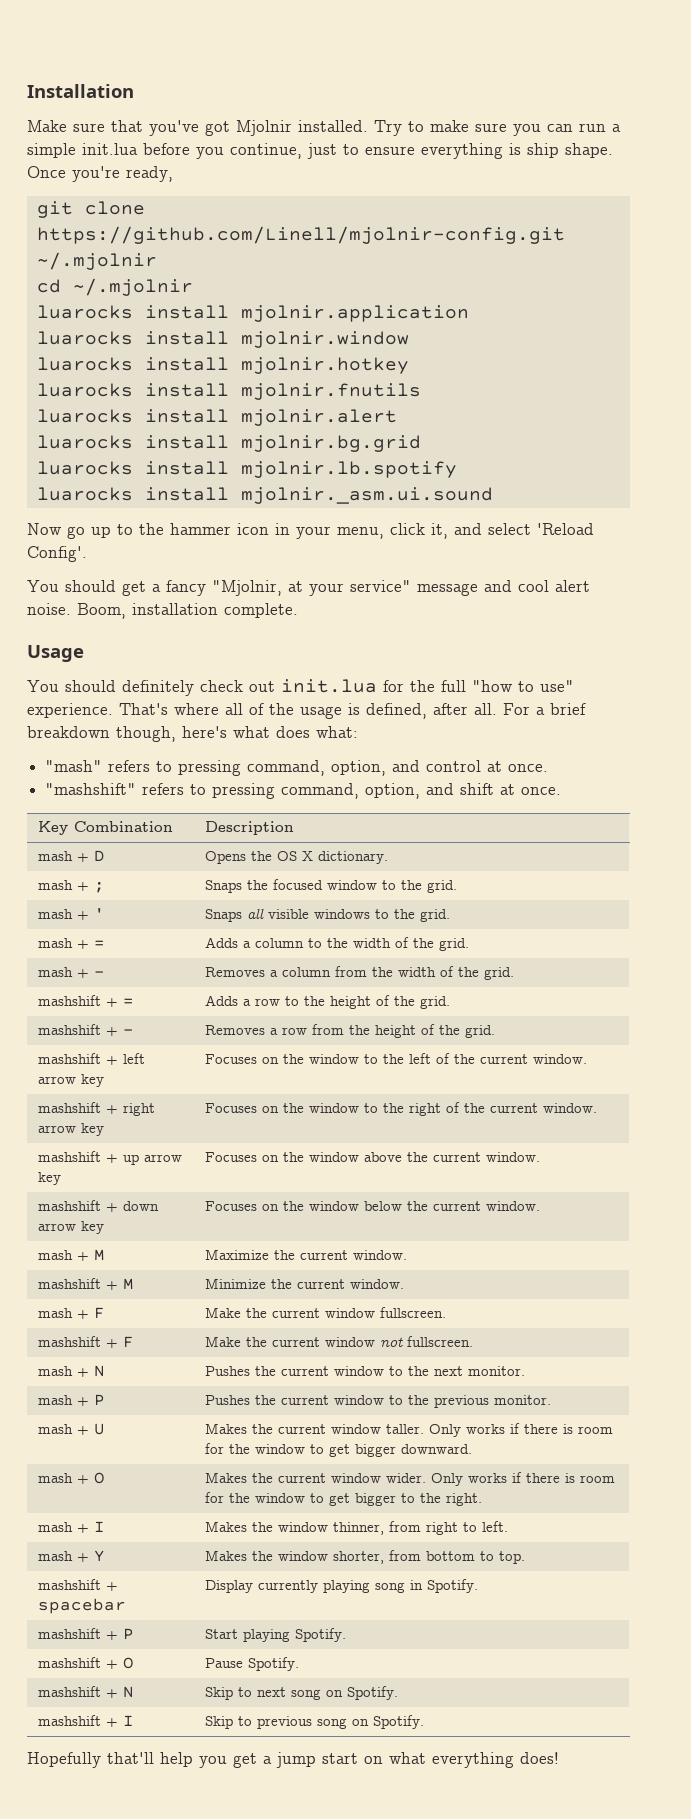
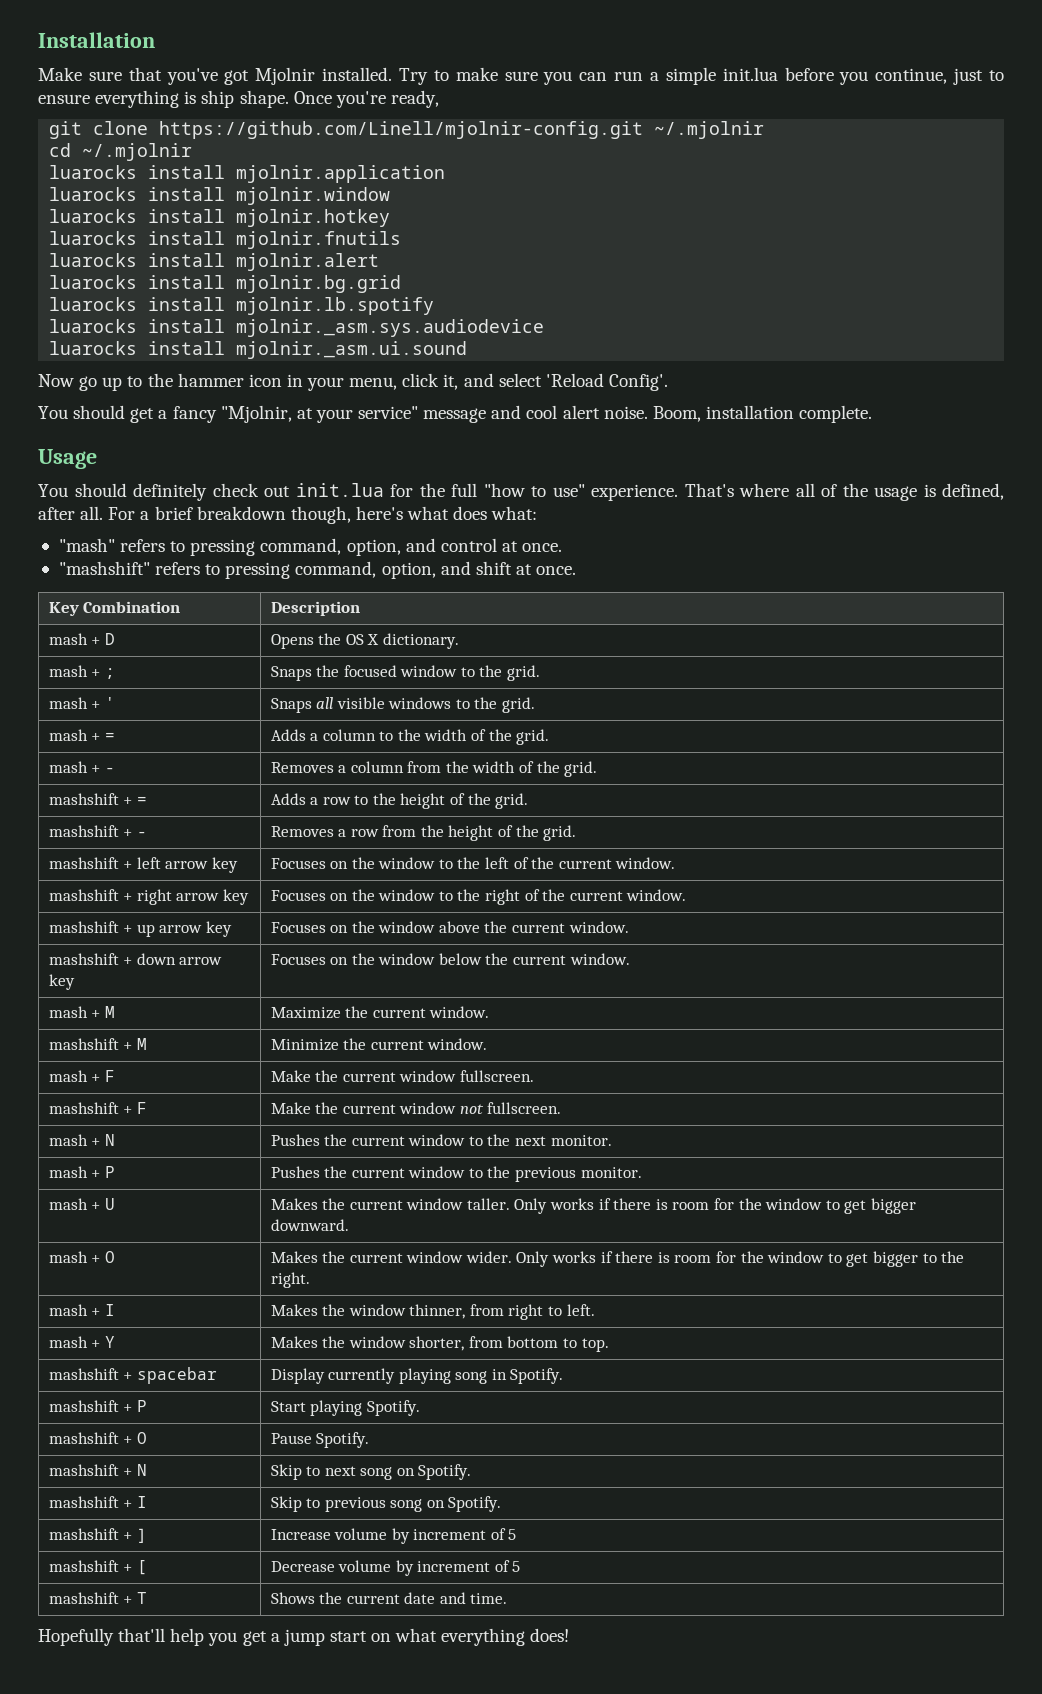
+ luarocks install mjolnir._asm.sys.audiodevice
+ mashshift + ] | Increase volume by increment of 5
+ mashshift + [ | Decrease volume by increment of 5
+ mashshift + T | Shows the current date and time.

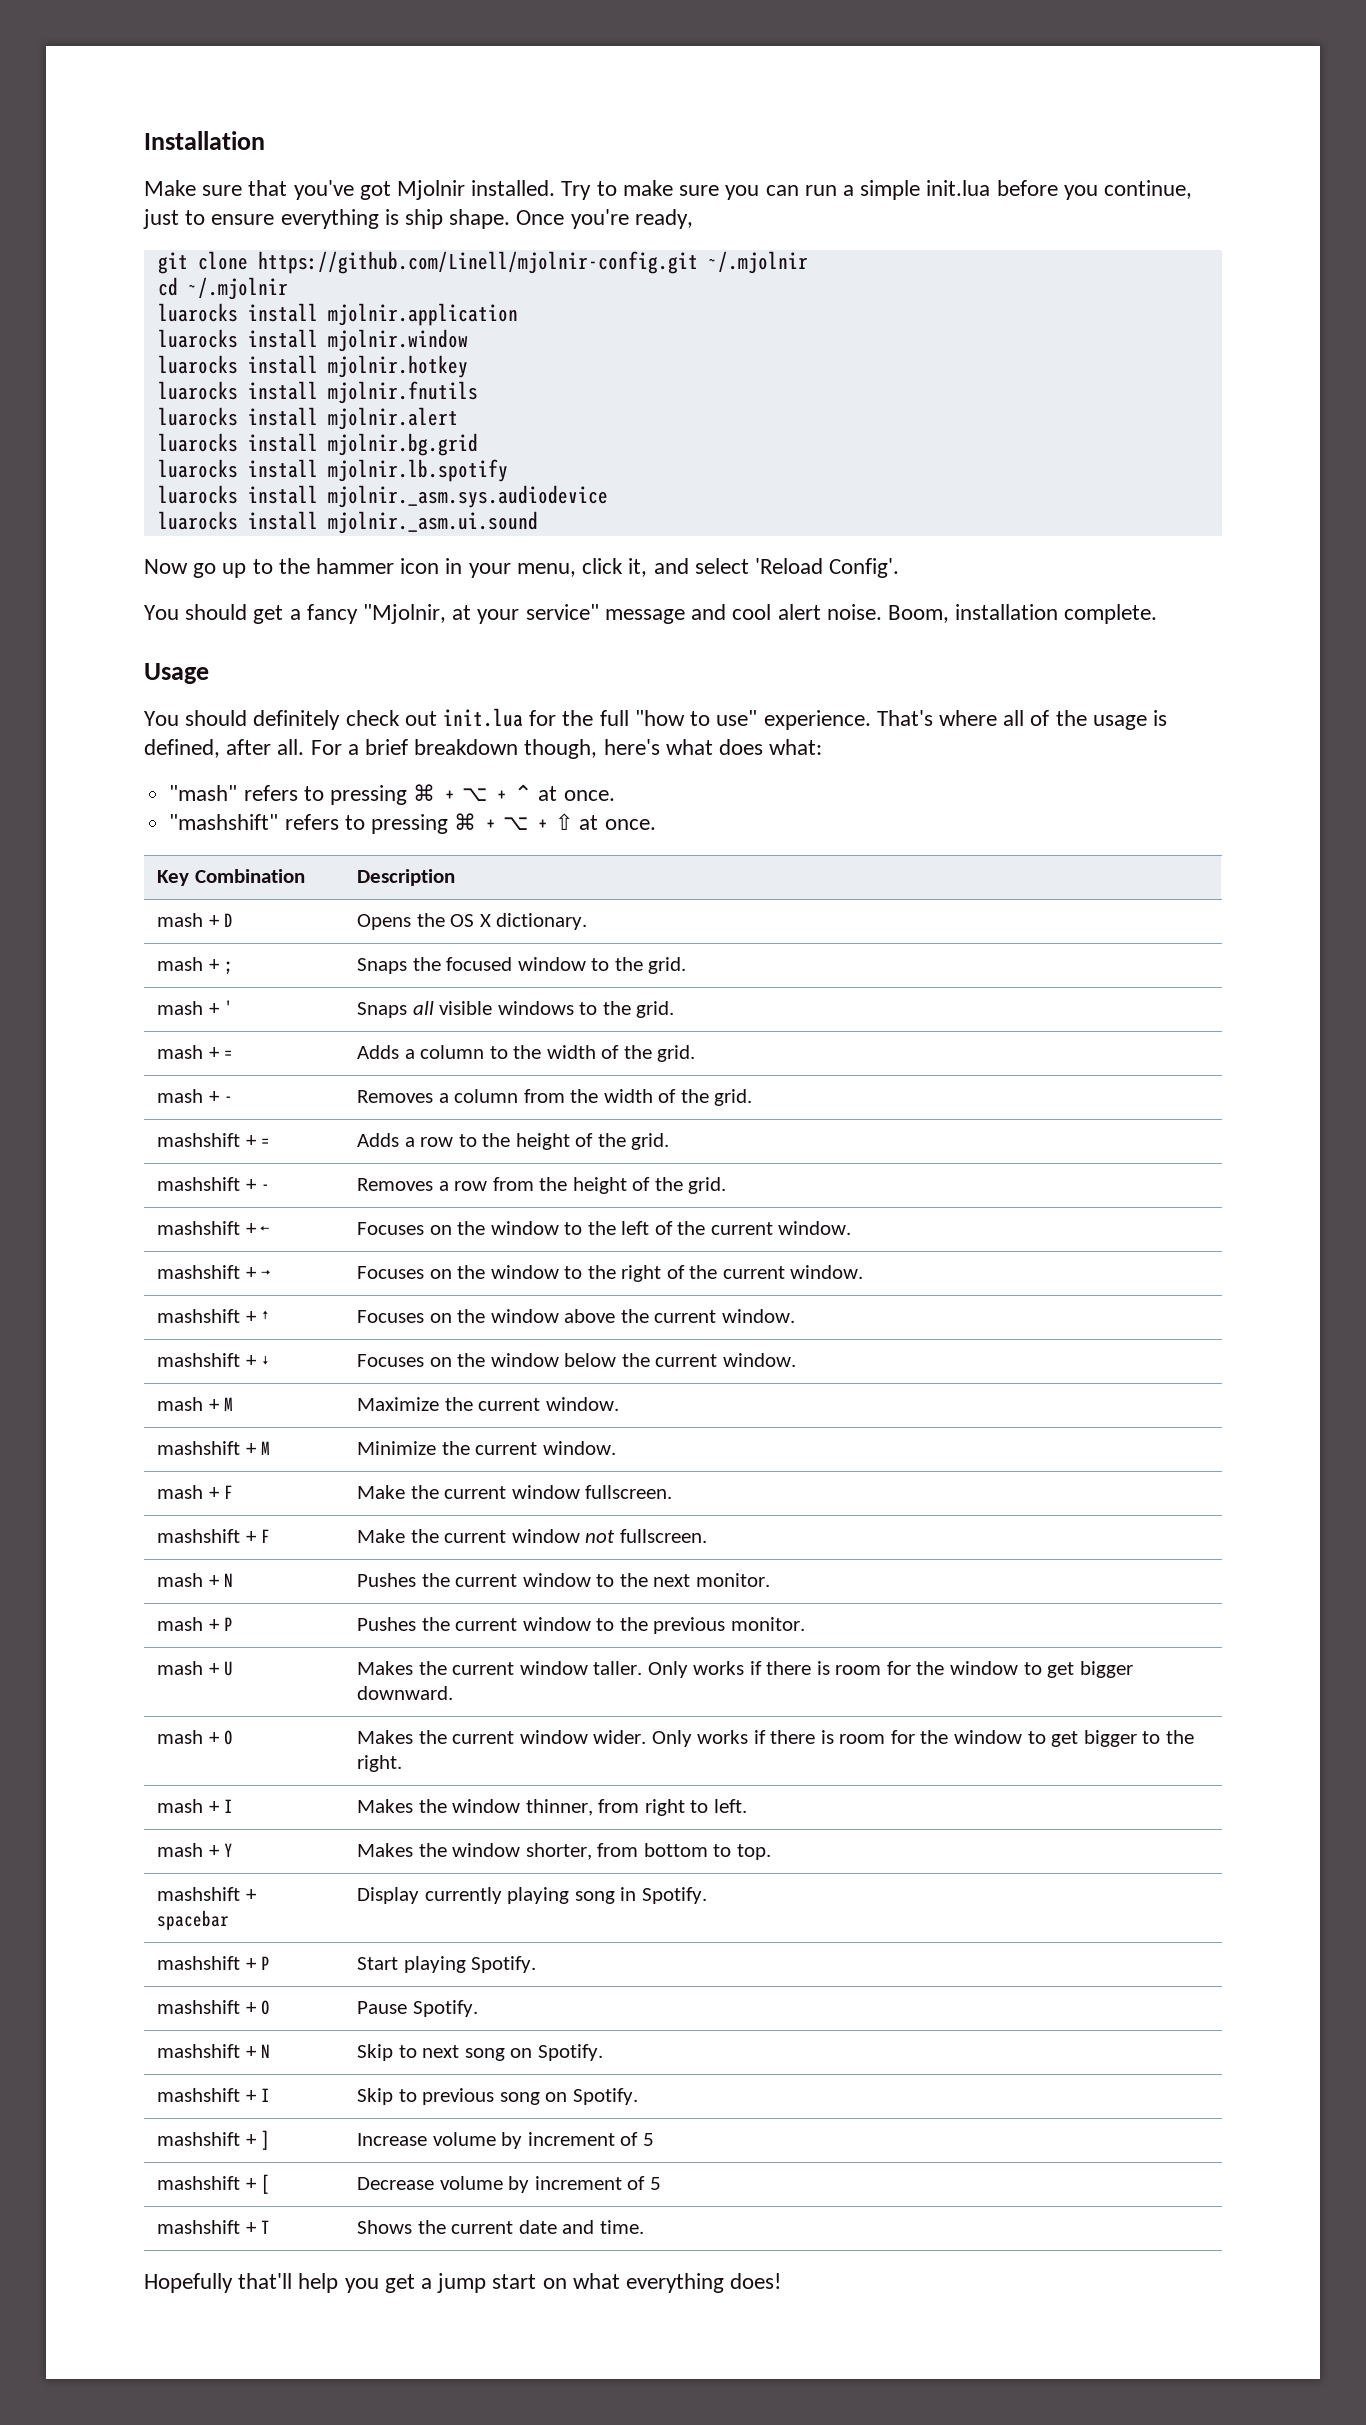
- "mash" refers to pressing command, option, and control at once.
+ "mash" refers to pressing ⌘ + ⌥ + ⌃ at once.
- "mashshift" refers to pressing command, option, and shift at once.
+ "mashshift" refers to pressing ⌘ + ⌥ + ⇧ at once.
- mashshift + left arrow key | Focuses on the window to the left of the current window.
+ mashshift + ← | Focuses on the window to the left of the current window.
- mashshift + right arrow key | Focuses on the window to the right of the current window.
+ mashshift + → | Focuses on the window to the right of the current window.
- mashshift + up arrow key | Focuses on the window above the current window.
+ mashshift + ↑ | Focuses on the window above the current window.
- mashshift + down arrow key | Focuses on the window below the current window.
+ mashshift + ↓ | Focuses on the window below the current window.

